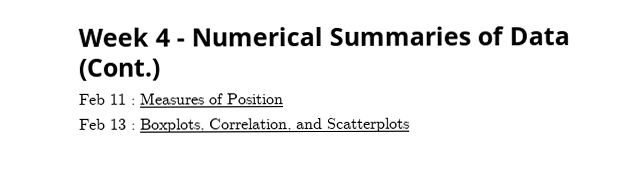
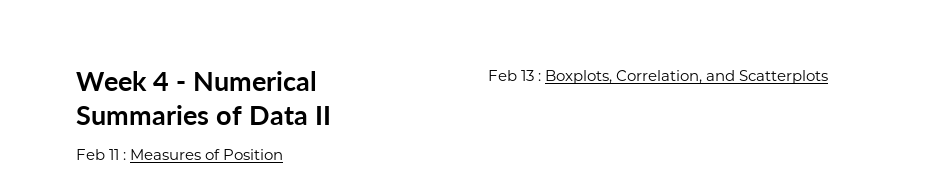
- Week 4 - Numerical Summaries of Data (Cont.)
+ Week 4 - Numerical Summaries of Data II

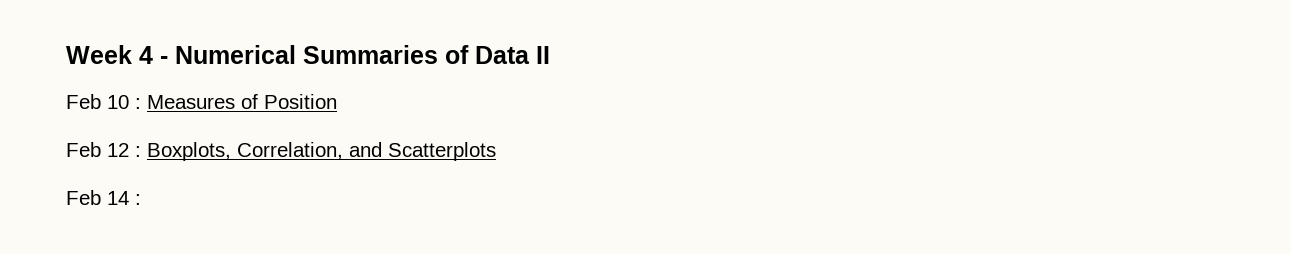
- Feb 11 : Measures of Position
+ Feb 10 : Measures of Position
- Feb 13 : Boxplots, Correlation, and Scatterplots
+ Feb 12 : Boxplots, Correlation, and Scatterplots
+ Feb 14 :

